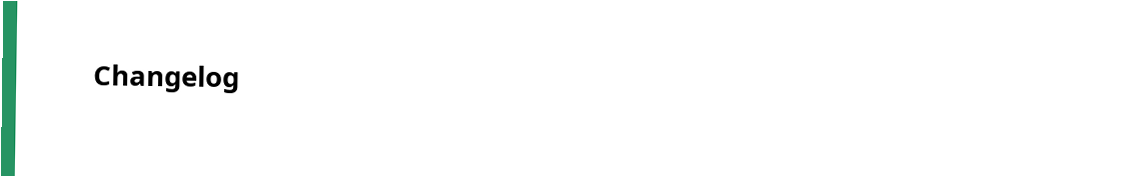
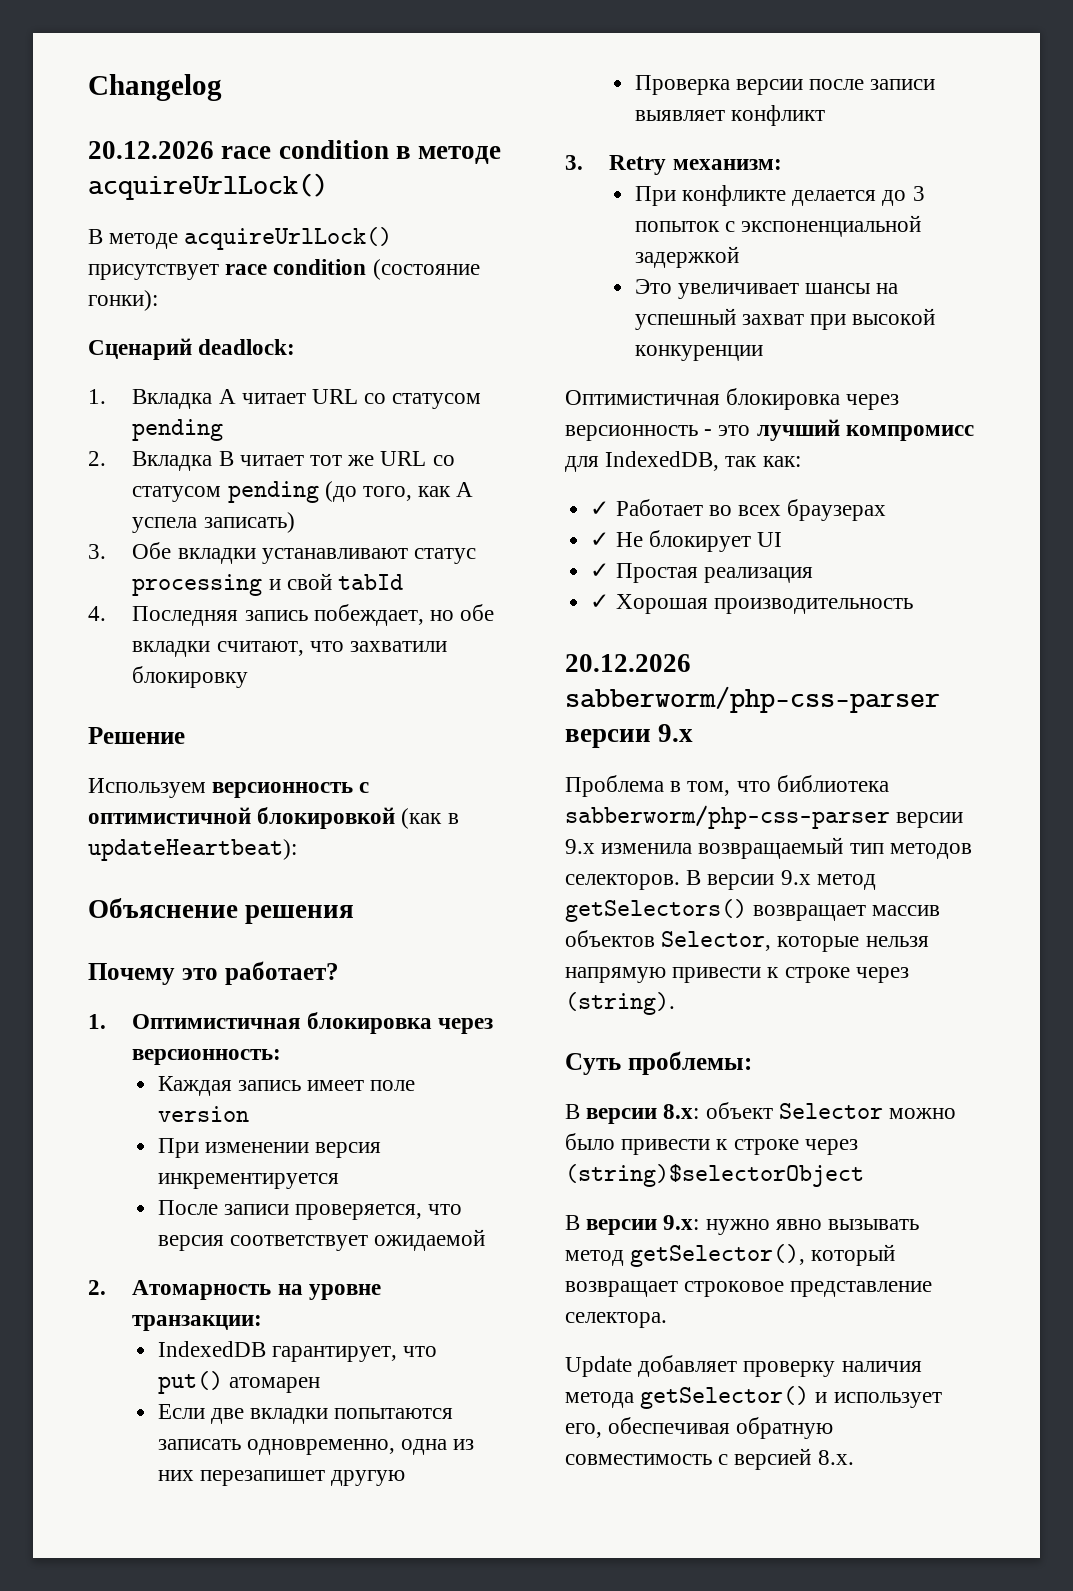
+ 20.12.2026 race condition в методе acquireUrlLock()
+ В методе acquireUrlLock() присутствует race condition (состояние гонки):
+ Сценарий deadlock:
+ 1. Вкладка A читает URL со статусом pending
+ 2. Вкладка B читает тот же URL со статусом pending (до того, как A успела записать)
+ 3. Обе вкладки устанавливают статус processing и свой tabId
+ 4. Последняя запись побеждает, но обе вкладки считают, что захватили блокировку
+ Решение
+ Используем версионность с оптимистичной блокировкой (как в updateHeartbeat):
+ Объяснение решения
+ Почему это работает?
+ 1. Оптимистичная блокировка через версионность:
+ Каждая запись имеет поле version
+ При изменении версия инкрементируется
+ После записи проверяется, что версия соответствует ожидаемой
+ 2. Атомарность на уровне транзакции:
+ IndexedDB гарантирует, что put() атомарен
+ Если две вкладки попытаются записать одновременно, одна из них перезапишет другую
+ Проверка версии после записи выявляет конфликт
+ 3. Retry механизм:
+ При конфликте делается до 3 попыток с экспоненциальной задержкой
+ Это увеличивает шансы на успешный захват при высокой конкуренции
+ Оптимистичная блокировка через версионность - это лучший компромисс для IndexedDB, так как:
+ ✓ Работает во всех браузерах
+ ✓ Не блокирует UI
+ ✓ Простая реализация
+ ✓ Хорошая производительность
+ 20.12.2026 sabberworm/php-css-parser версии 9.x
+ Проблема в том, что библиотека sabberworm/php-css-parser версии 9.x изменила возвращаемый тип методов селекторов. В версии 9.x метод getSelectors() возвращает массив объектов Selector, которые нельзя напрямую привести к строке через (string).
+ Суть проблемы:
+ В версии 8.x: объект Selector можно было привести к строке через (string)$selectorObject
+ В версии 9.x: нужно явно вызывать метод getSelector(), который возвращает строковое представление селектора.
+ Update добавляет проверку наличия метода getSelector() и использует его, обеспечивая обратную совместимость с версией 8.x.

